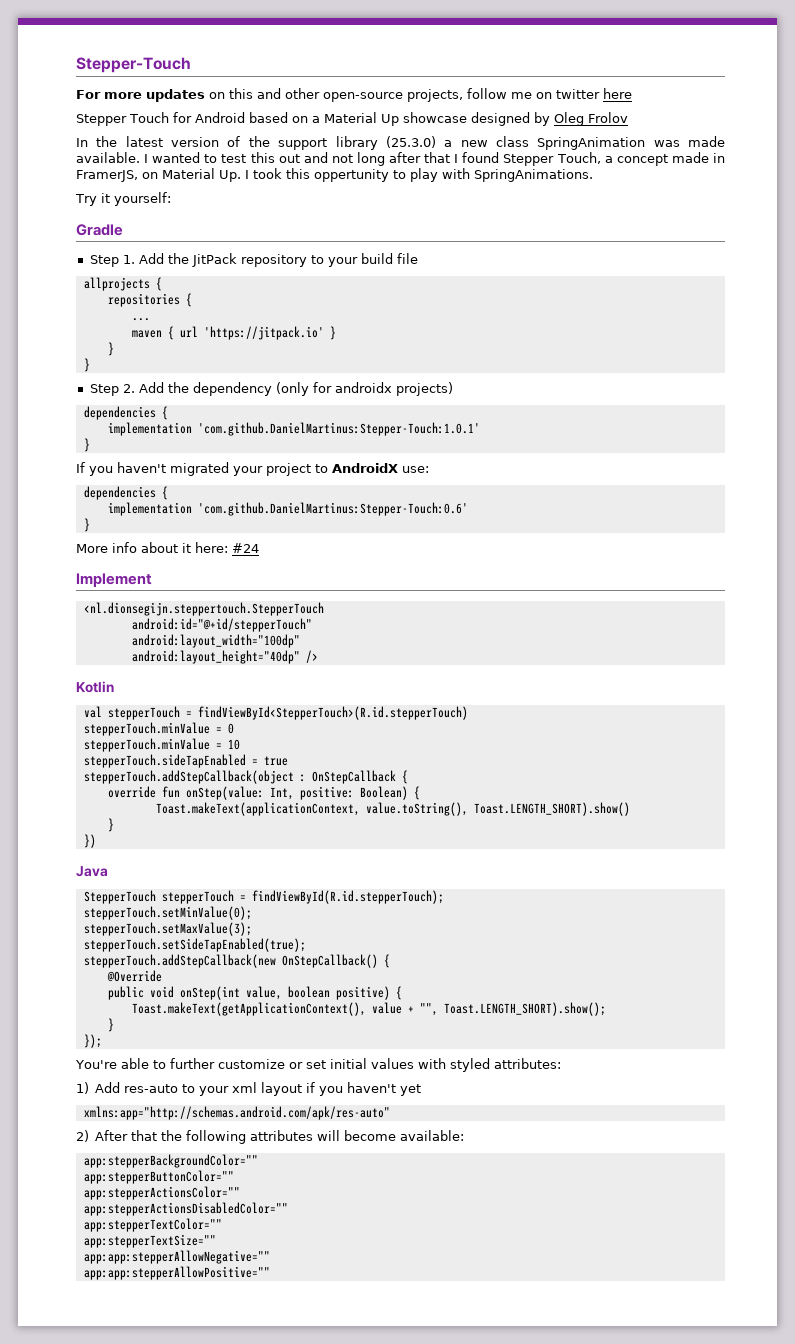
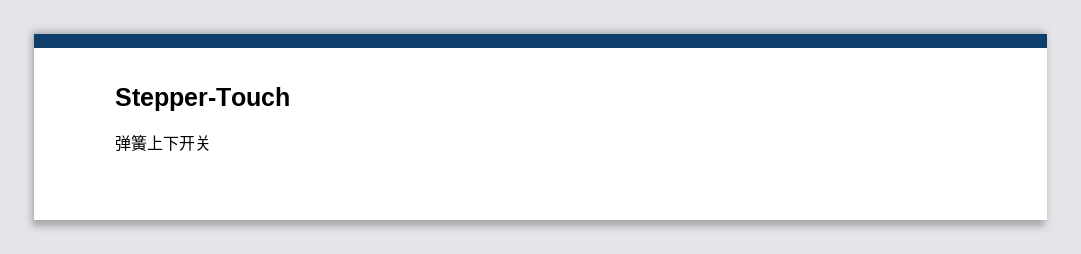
- For more updates on this and other open-source projects, follow me on twitter here
- Stepper Touch for Android based on a Material Up showcase designed by Oleg Frolov
- In the latest version of the support library (25.3.0) a new class SpringAnimation was made available. I wanted to test this out and not long after that I found Stepper Touch, a concept made in FramerJS, on Material Up. I took this oppertunity to play with SpringAnimations.
- Try it yourself:
- Gradle
- Step 1. Add the JitPack repository to your build file
- allprojects {
- repositories {
- ...
- maven { url 'https://jitpack.io' }
- }
- }
- Step 2. Add the dependency (only for androidx projects)
- dependencies {
- implementation 'com.github.DanielMartinus:Stepper-Touch:1.0.1'
- }
- If you haven't migrated your project to AndroidX use:
- dependencies {
- implementation 'com.github.DanielMartinus:Stepper-Touch:0.6'
- }
- More info about it here: #24
- Implement
- <nl.dionsegijn.steppertouch.StepperTouch
- android:id="@+id/stepperTouch"
- android:layout_width="100dp"
- android:layout_height="40dp" />
- Kotlin
- val stepperTouch = findViewById<StepperTouch>(R.id.stepperTouch)
- stepperTouch.minValue = 0
- stepperTouch.minValue = 10
- stepperTouch.sideTapEnabled = true
- stepperTouch.addStepCallback(object : OnStepCallback {
- override fun onStep(value: Int, positive: Boolean) {
- Toast.makeText(applicationContext, value.toString(), Toast.LENGTH_SHORT).show()
- }
- })
- Java
- StepperTouch stepperTouch = findViewById(R.id.stepperTouch);
- stepperTouch.setMinValue(0);
- stepperTouch.setMaxValue(3);
- stepperTouch.setSideTapEnabled(true);
- stepperTouch.addStepCallback(new OnStepCallback() {
- @Override
- public void onStep(int value, boolean positive) {
- Toast.makeText(getApplicationContext(), value + "", Toast.LENGTH_SHORT).show();
- }
- });
- You're able to further customize or set initial values with styled attributes:
- 1) Add res-auto to your xml layout if you haven't yet
- xmlns:app="http://schemas.android.com/apk/res-auto"
- 2) After that the following attributes will become available:
- app:stepperBackgroundColor=""
- app:stepperButtonColor=""
- app:stepperActionsColor=""
- app:stepperActionsDisabledColor=""
- app:stepperTextColor=""
- app:stepperTextSize=""
- app:app:stepperAllowNegative=""
- app:app:stepperAllowPositive=""
+ 弹簧上下开关

